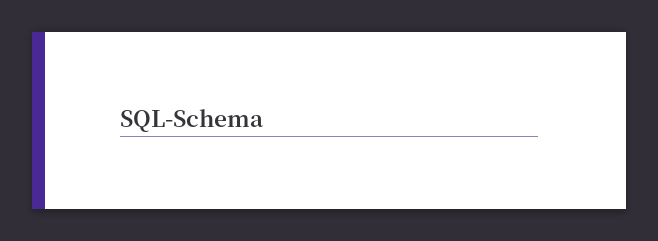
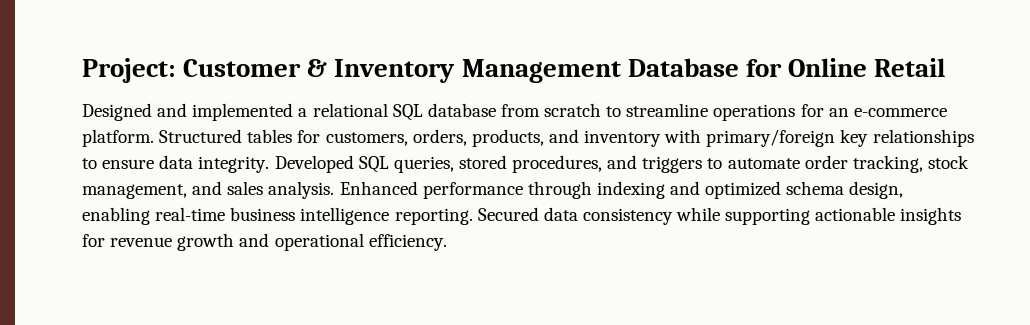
- SQL-Schema
+ Project: Customer & Inventory Management Database for Online Retail
+ Designed and implemented a relational SQL database from scratch to streamline operations for an e-commerce platform. Structured tables for customers, orders, products, and inventory with primary/foreign key relationships to ensure data integrity. Developed SQL queries, stored procedures, and triggers to automate order tracking, stock management, and sales analysis. Enhanced performance through indexing and optimized schema design, enabling real-time business intelligence reporting. Secured data consistency while supporting actionable insights for revenue growth and operational efficiency.

